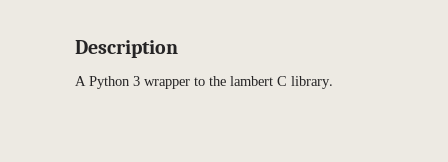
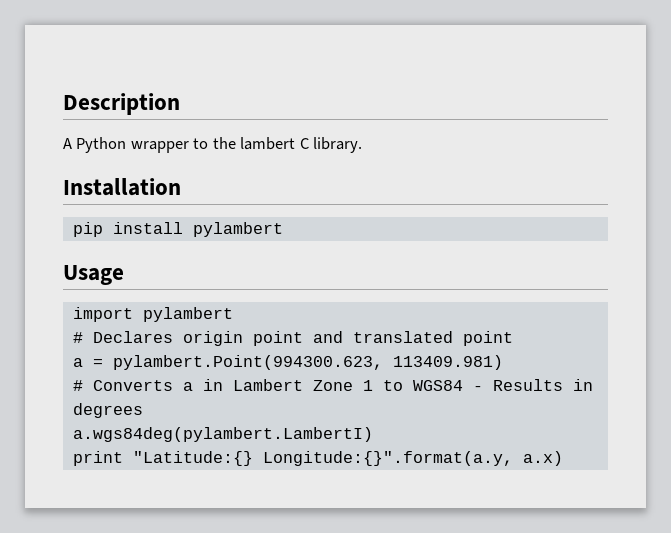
- A Python 3 wrapper to the lambert C library.
+ A Python wrapper to the lambert C library.
+ Installation
+ pip install pylambert
+ Usage
+ import pylambert
+ # Declares origin point and translated point
+ a = pylambert.Point(994300.623, 113409.981)
+ # Converts a in Lambert Zone 1 to WGS84 - Results in degrees
+ a.wgs84deg(pylambert.LambertI)
+ print "Latitude:{} Longitude:{}".format(a.y, a.x)

